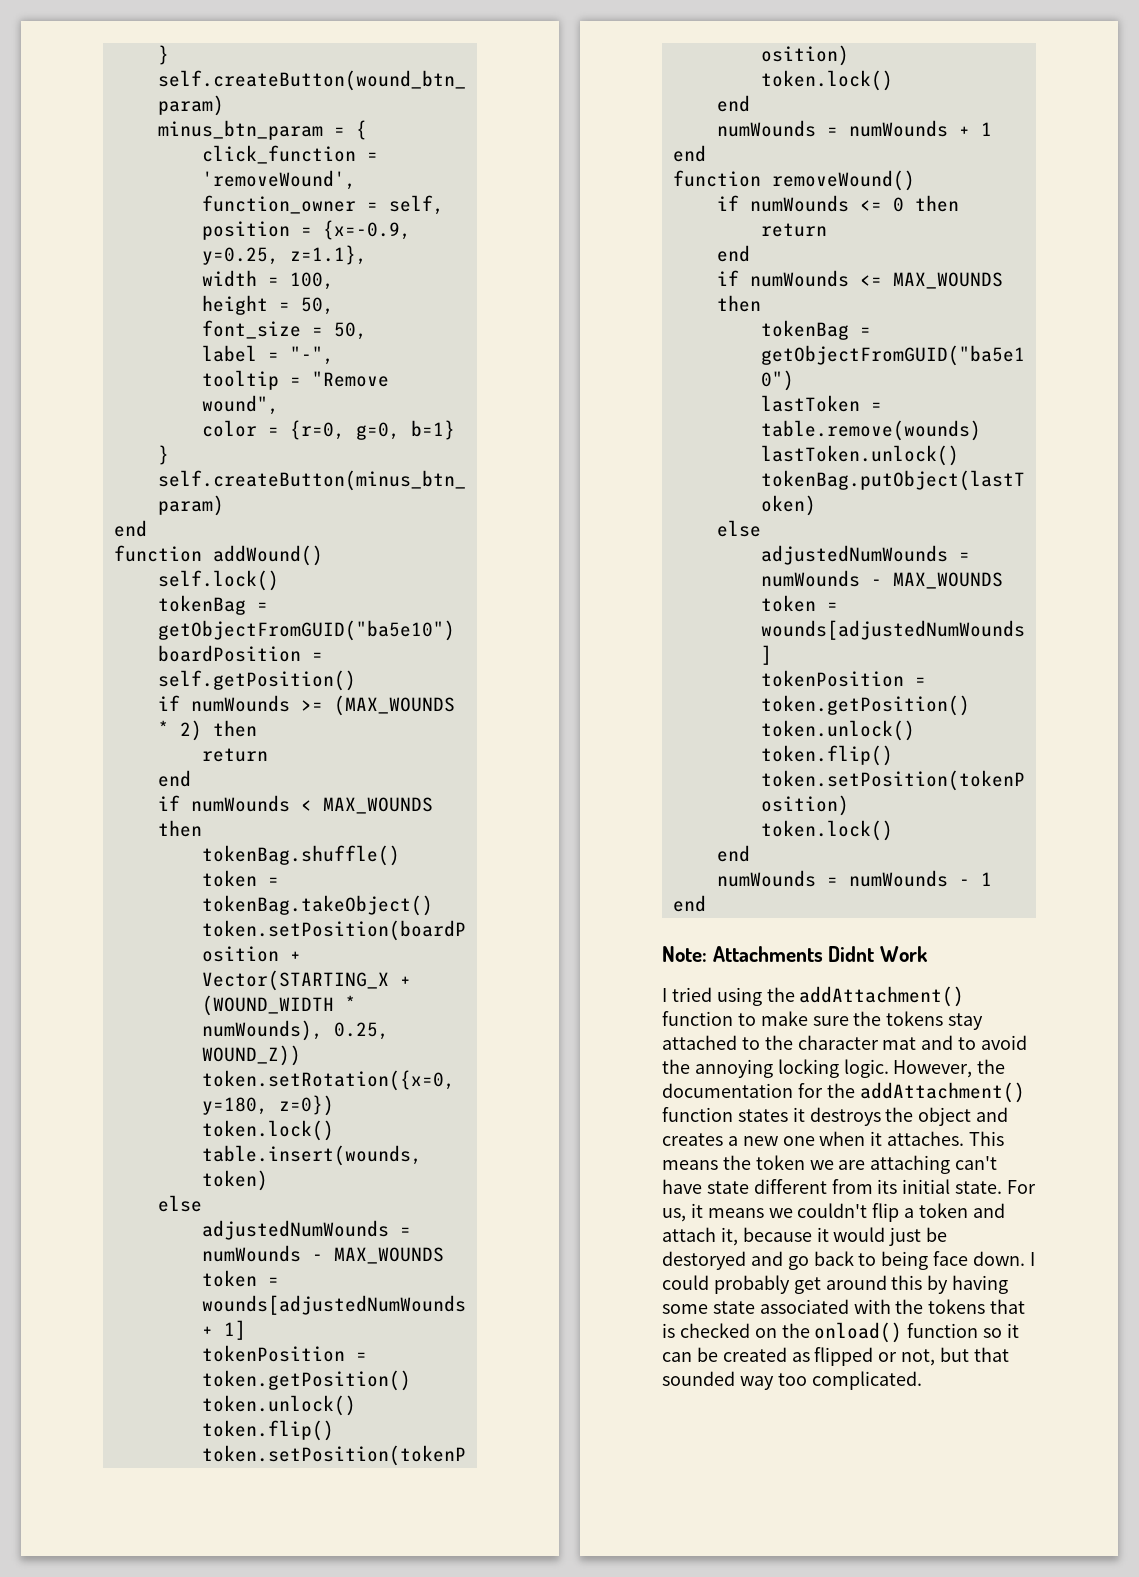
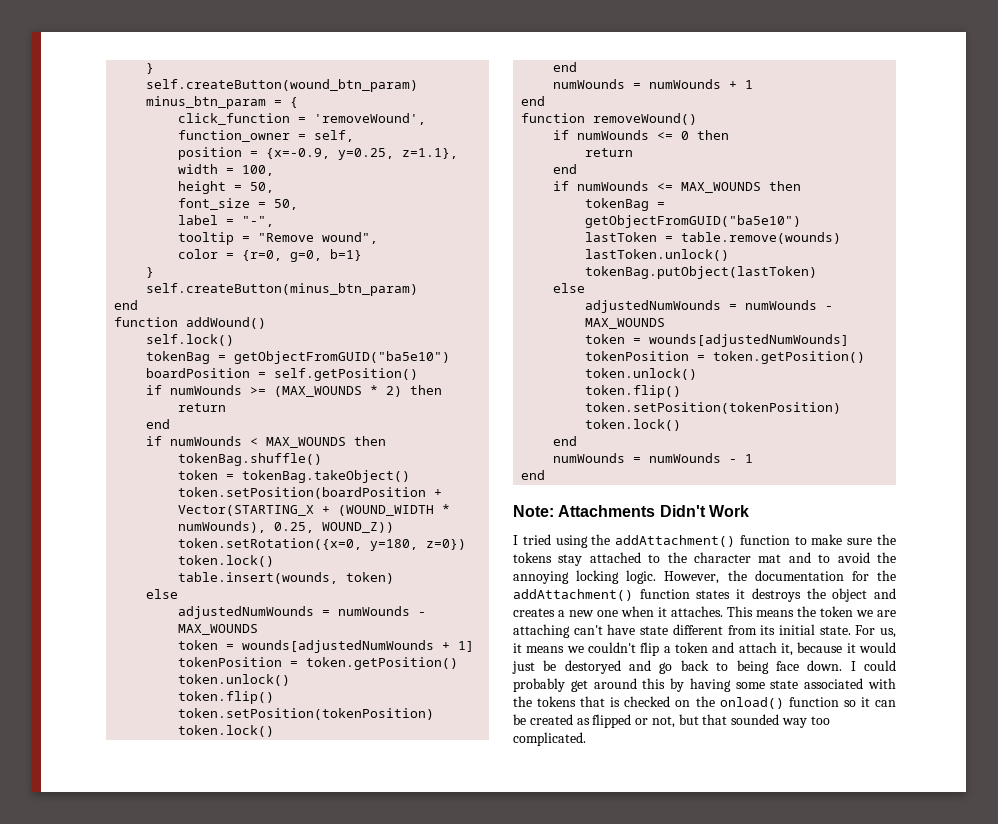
- Note: Attachments Didnt Work
+ Note: Attachments Didn't Work

